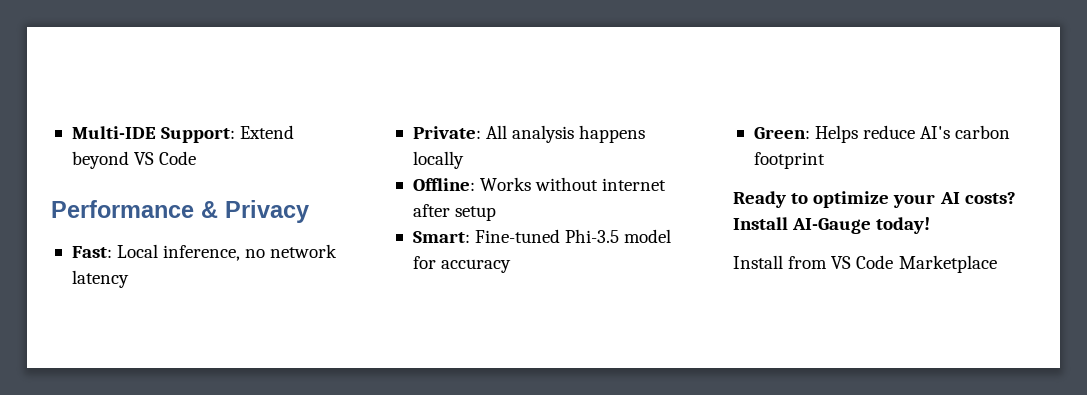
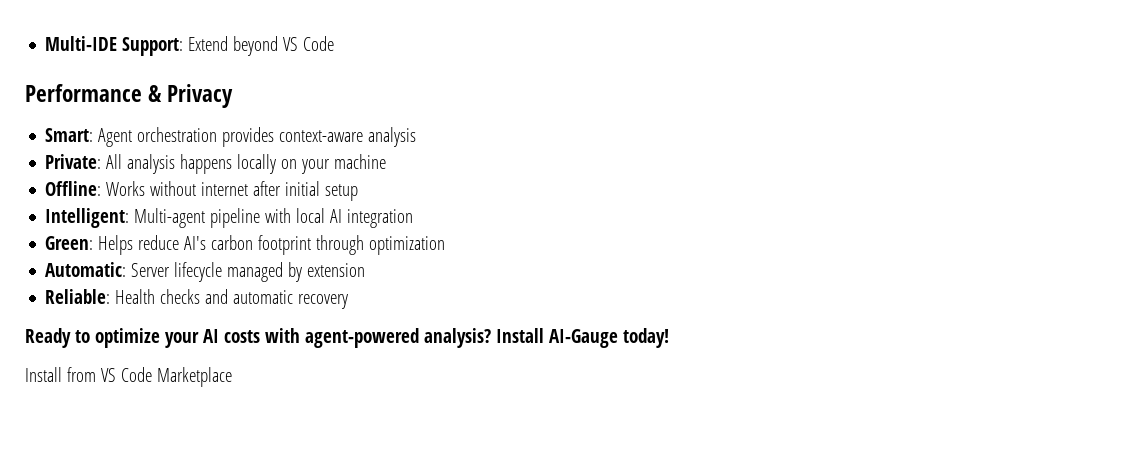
- Fast: Local inference, no network latency
+ Smart: Agent orchestration provides context-aware analysis
- Private: All analysis happens locally
+ Private: All analysis happens locally on your machine
- Offline: Works without internet after setup
+ Offline: Works without internet after initial setup
- Smart: Fine-tuned Phi-3.5 model for accuracy
+ Intelligent: Multi-agent pipeline with local AI integration
- Green: Helps reduce AI's carbon footprint
+ Green: Helps reduce AI's carbon footprint through optimization
+ Automatic: Server lifecycle managed by extension
+ Reliable: Health checks and automatic recovery
- Ready to optimize your AI costs?
+ Ready to optimize your AI costs with agent-powered analysis?

